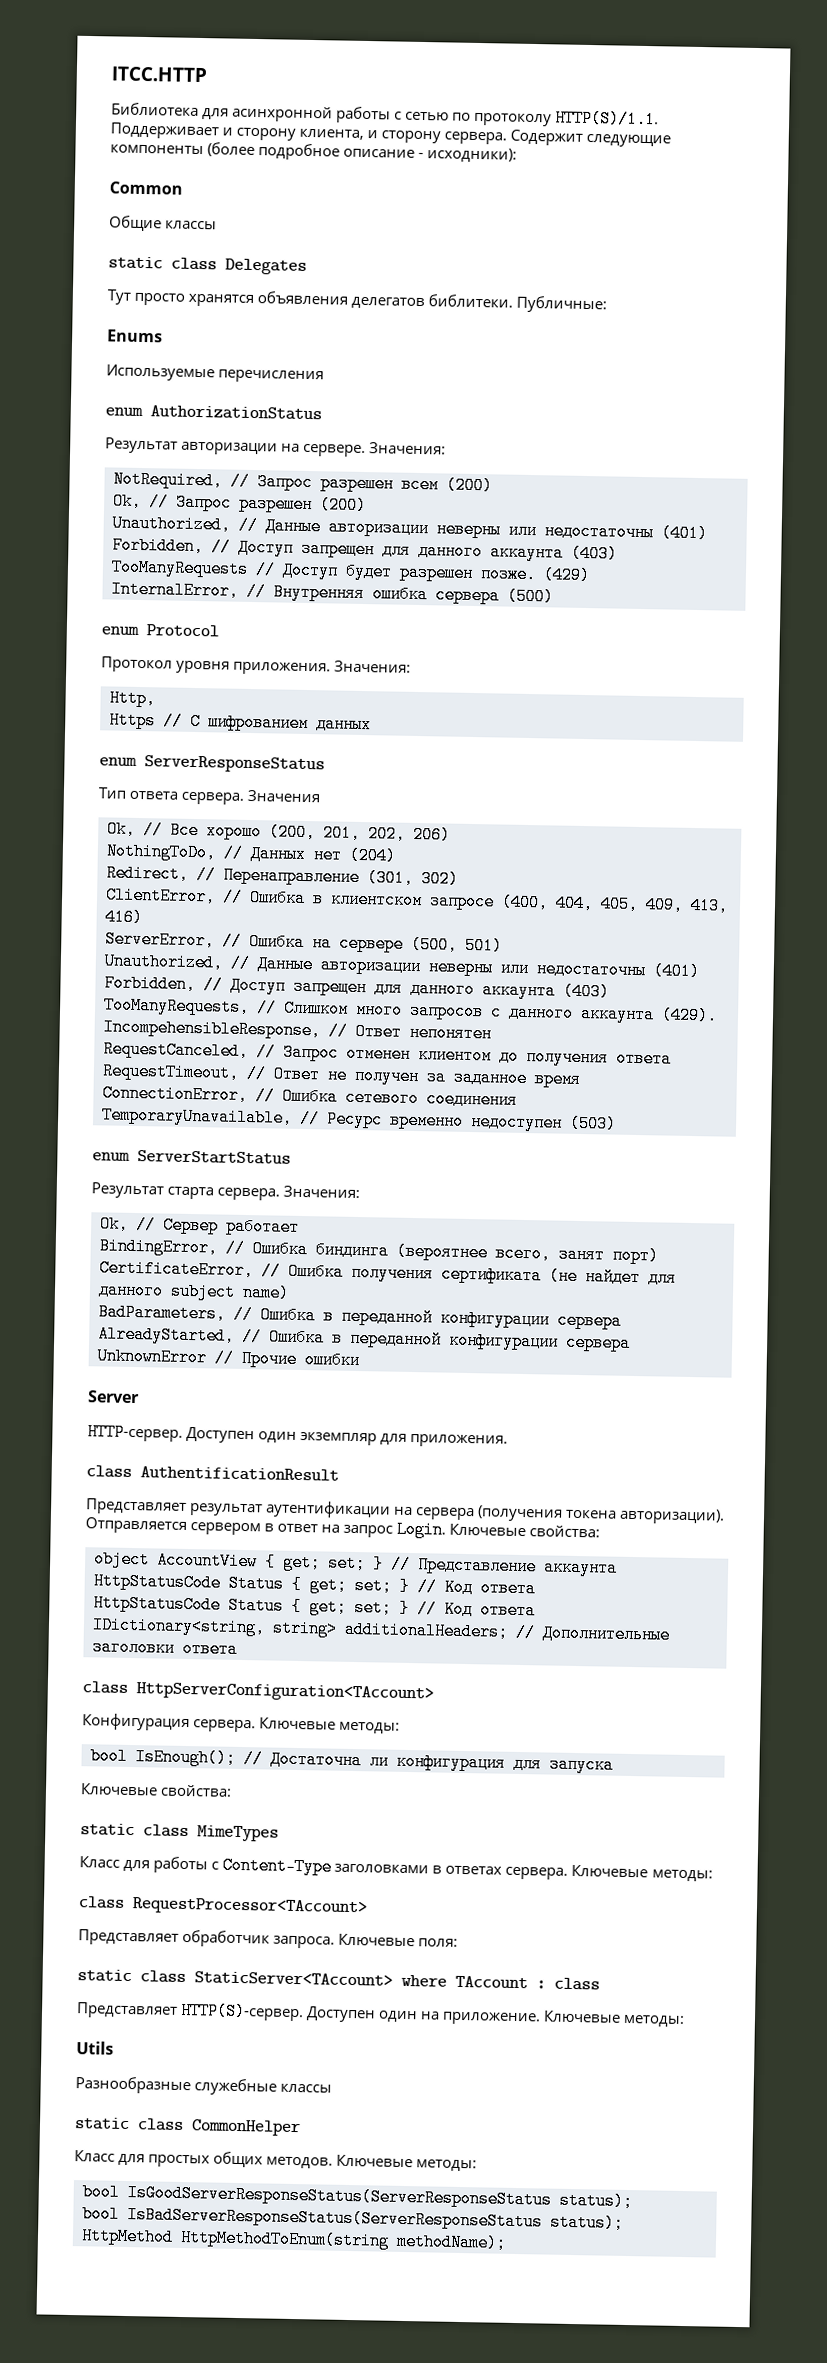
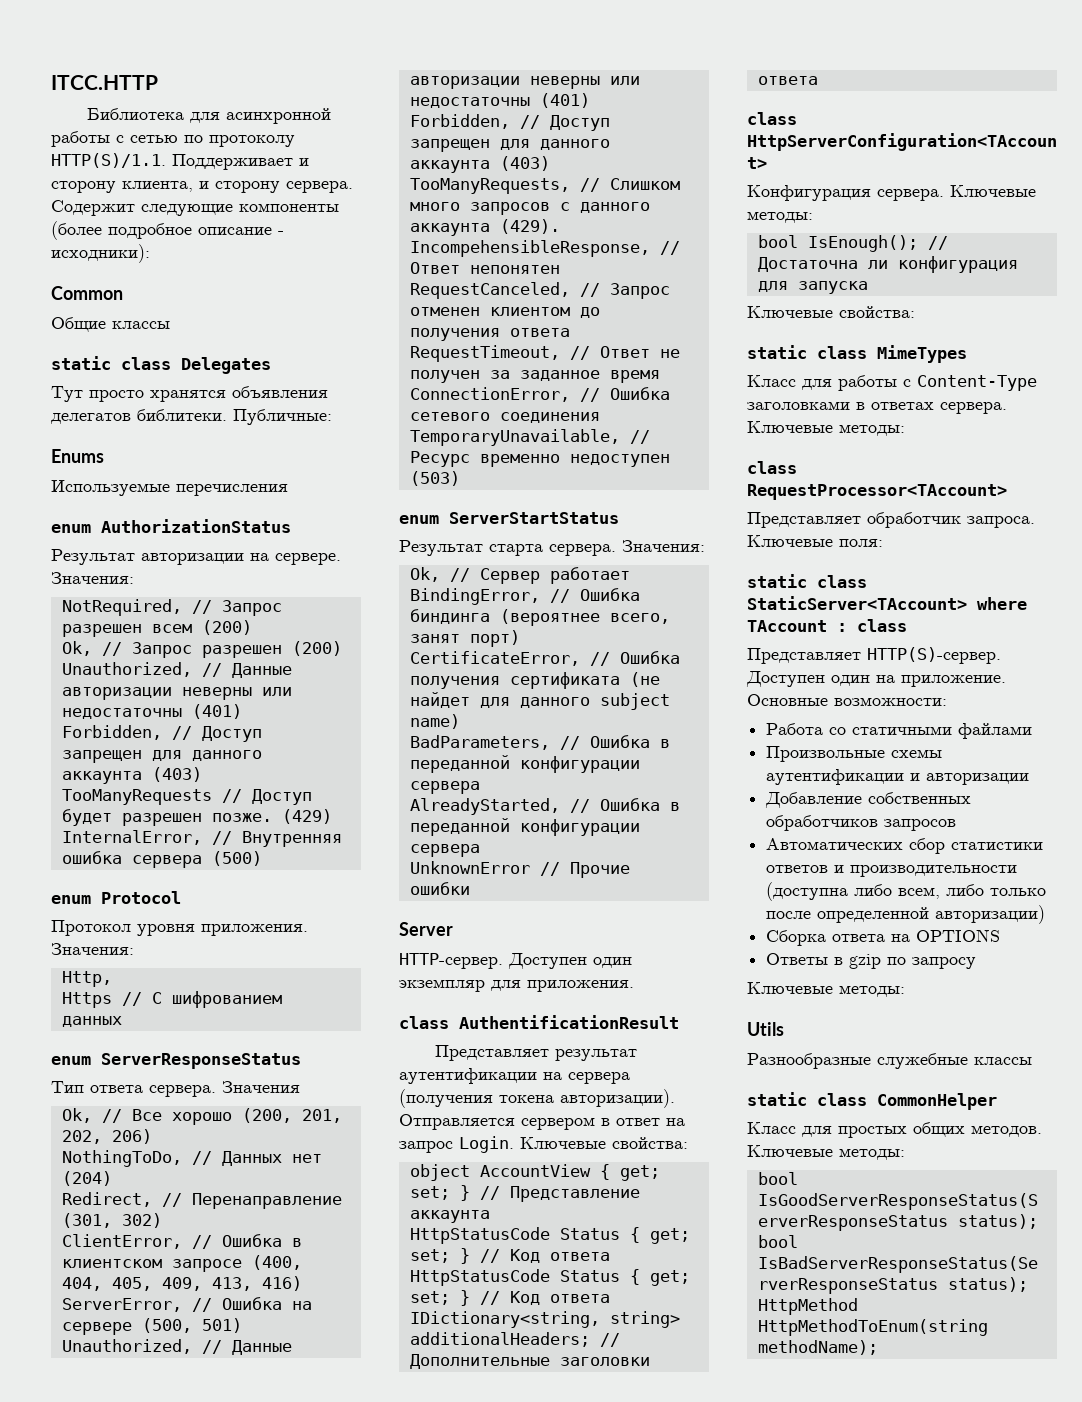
- Доступен один на приложение. Ключевые методы:
+ Доступен один на приложение. Основные возможности:
+ Работа со статичными файлами
+ Произвольные схемы аутентификации и авторизации
+ Добавление собственных обработчиков запросов
+ Автоматических сбор статистики ответов и производительности (доступна либо всем, либо только после определенной авторизации)
+ Сборка ответа на OPTIONS
+ Ответы в gzip по запросу
+ Ключевые методы:

